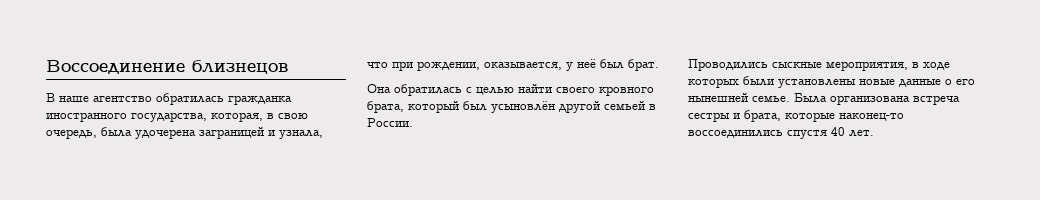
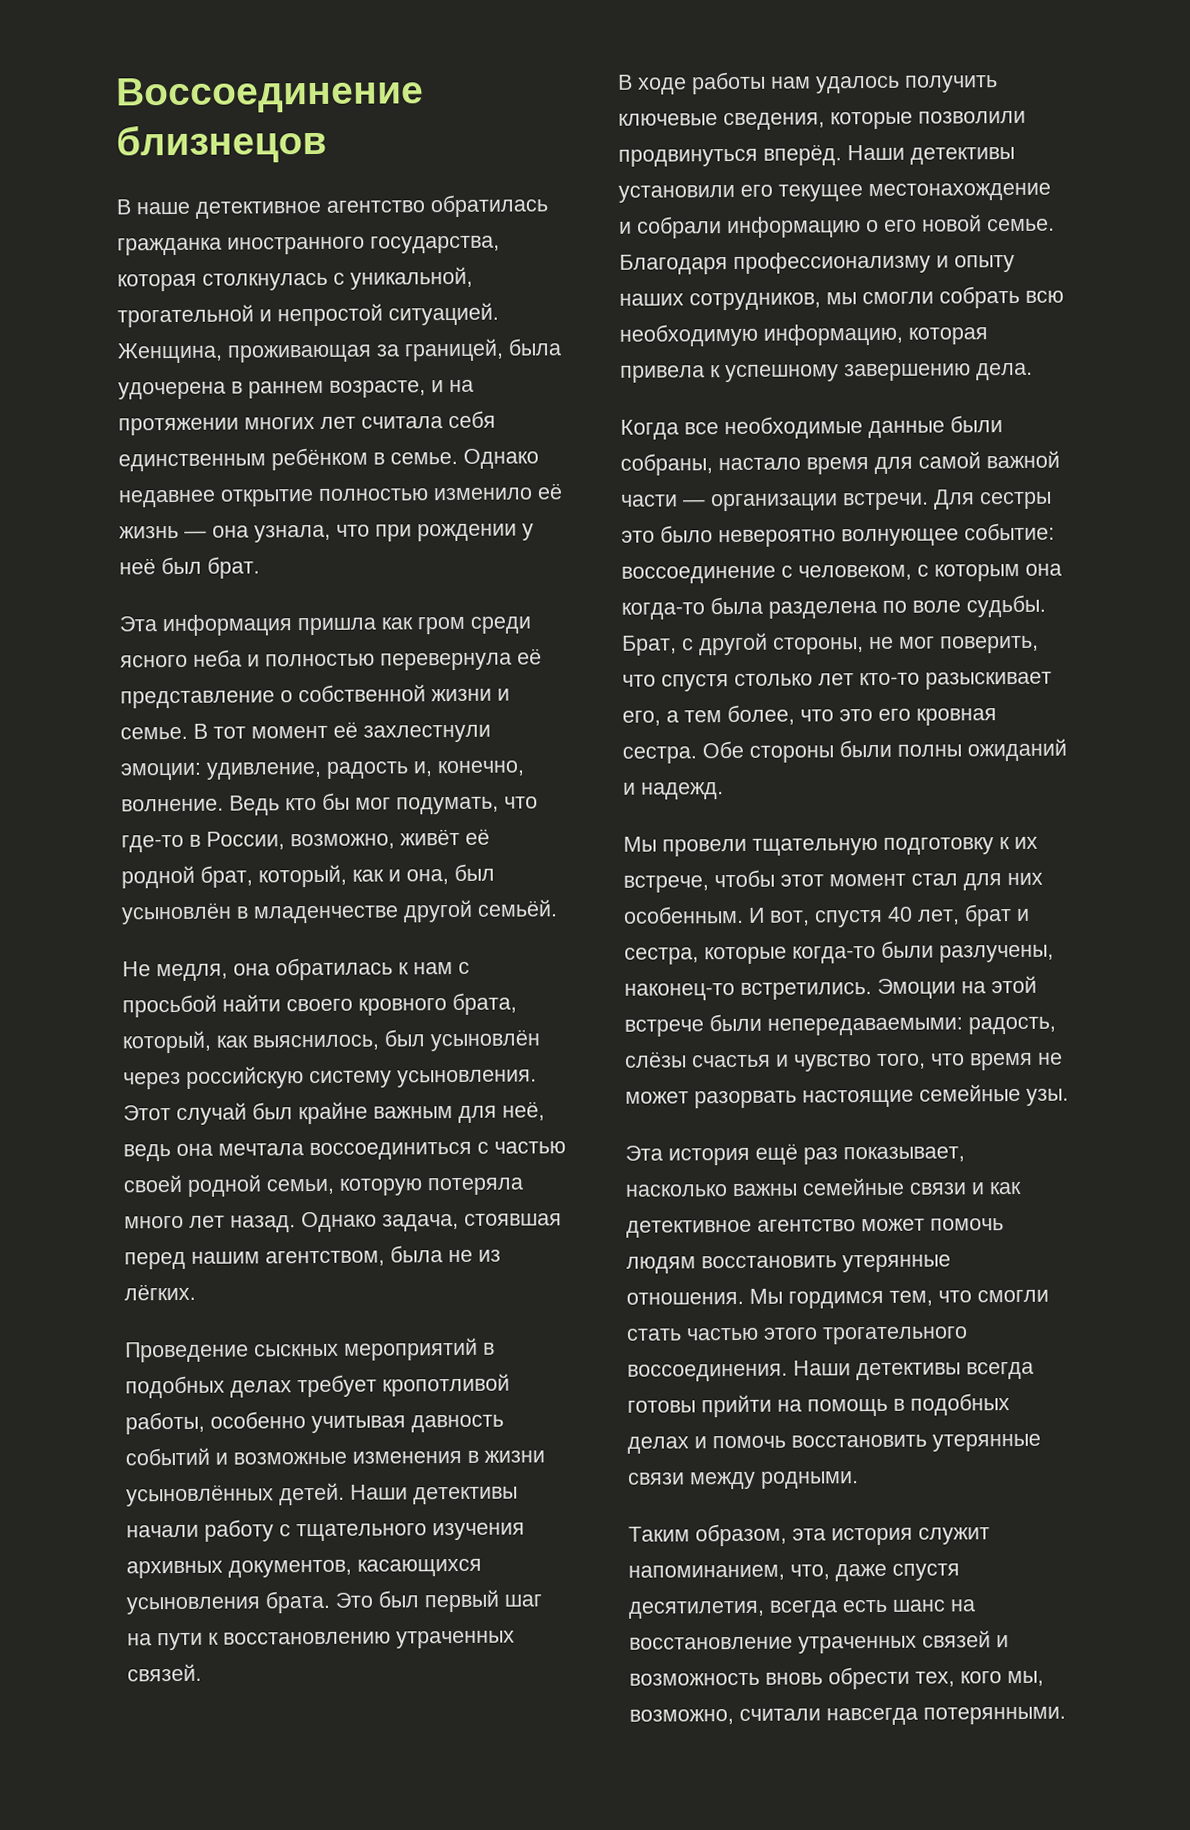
- В наше агентство обратилась гражданка иностранного государства, которая, в свою очередь, была удочерена заграницей и узнала, что при рождении, оказывается, у неё был брат.
+ В наше детективное агентство обратилась гражданка иностранного государства, которая столкнулась с уникальной, трогательной и непростой ситуацией. Женщина, проживающая за границей, была удочерена в раннем возрасте, и на протяжении многих лет считала себя единственным ребёнком в семье. Однако недавнее открытие полностью изменило её жизнь — она узнала, что при рождении у неё был брат.
- Она обратилась с целью найти своего кровного брата, который был усыновлён другой семьей в России.
- Проводились сыскные мероприятия, в ходе которых были установлены новые данные о его нынешней семье. Была организована встреча сестры и брата, которые наконец-то воссоединились спустя 40 лет.
+ Эта информация пришла как гром среди ясного неба и полностью перевернула её представление о собственной жизни и семье. В тот момент её захлестнули эмоции: удивление, радость и, конечно, волнение. Ведь кто бы мог подумать, что где-то в России, возможно, живёт её родной брат, который, как и она, был усыновлён в младенчестве другой семьёй.
+ Не медля, она обратилась к нам с просьбой найти своего кровного брата, который, как выяснилось, был усыновлён через российскую систему усыновления. Этот случай был крайне важным для неё, ведь она мечтала воссоединиться с частью своей родной семьи, которую потеряла много лет назад. Однако задача, стоявшая перед нашим агентством, была не из лёгких.
+ Проведение сыскных мероприятий в подобных делах требует кропотливой работы, особенно учитывая давность событий и возможные изменения в жизни усыновлённых детей. Наши детективы начали работу с тщательного изучения архивных документов, касающихся усыновления брата. Это был первый шаг на пути к восстановлению утраченных связей.
+ В ходе работы нам удалось получить ключевые сведения, которые позволили продвинуться вперёд. Наши детективы установили его текущее местонахождение и собрали информацию о его новой семье. Благодаря профессионализму и опыту наших сотрудников, мы смогли собрать всю необходимую информацию, которая привела к успешному завершению дела.
+ Когда все необходимые данные были собраны, настало время для самой важной части — организации встречи. Для сестры это было невероятно волнующее событие: воссоединение с человеком, с которым она когда-то была разделена по воле судьбы. Брат, с другой стороны, не мог поверить, что спустя столько лет кто-то разыскивает его, а тем более, что это его кровная сестра. Обе стороны были полны ожиданий и надежд.
+ Мы провели тщательную подготовку к их встрече, чтобы этот момент стал для них особенным. И вот, спустя 40 лет, брат и сестра, которые когда-то были разлучены, наконец-то встретились. Эмоции на этой встрече были непередаваемыми: радость, слёзы счастья и чувство того, что время не может разорвать настоящие семейные узы.
+ Эта история ещё раз показывает, насколько важны семейные связи и как детективное агентство может помочь людям восстановить утерянные отношения. Мы гордимся тем, что смогли стать частью этого трогательного воссоединения. Наши детективы всегда готовы прийти на помощь в подобных делах и помочь восстановить утерянные связи между родными.
+ Таким образом, эта история служит напоминанием, что, даже спустя десятилетия, всегда есть шанс на восстановление утраченных связей и возможность вновь обрести тех, кого мы, возможно, считали навсегда потерянными.

